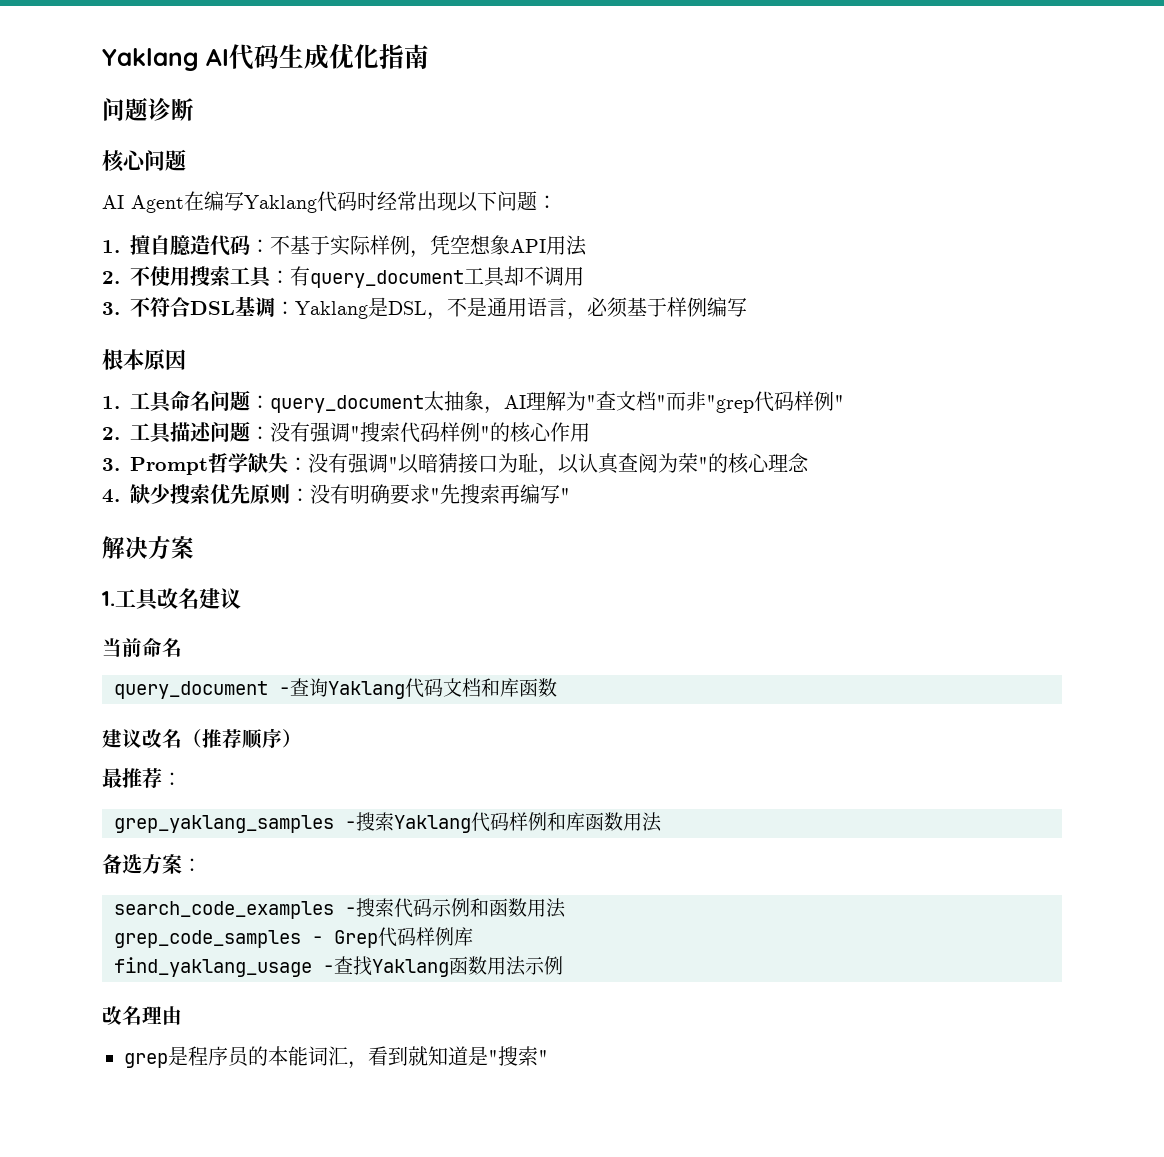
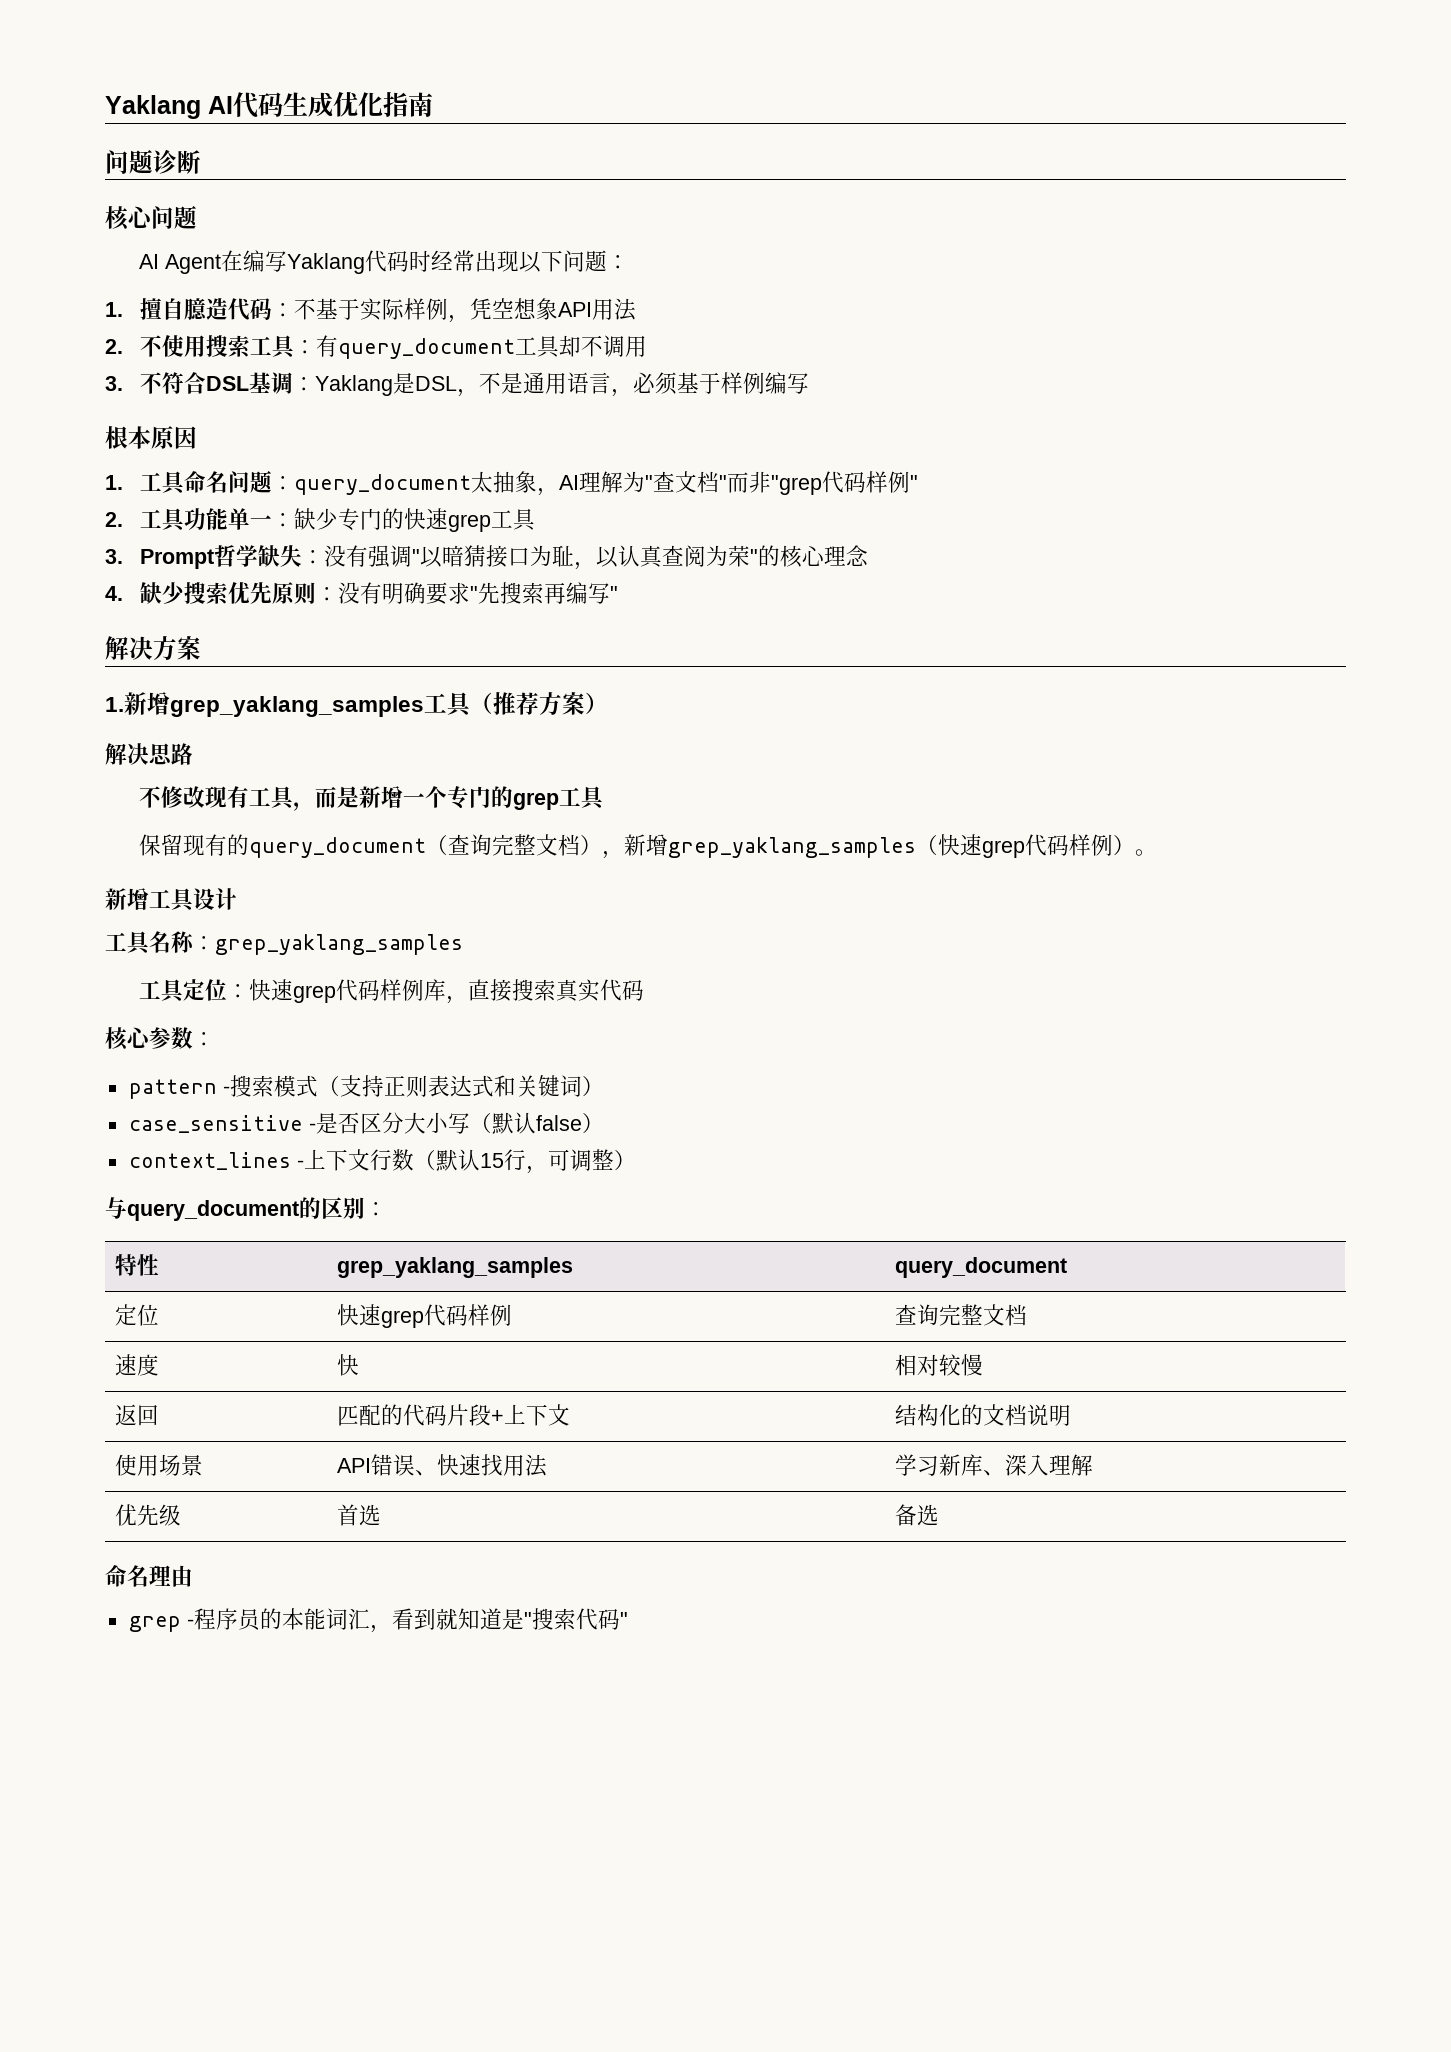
- 2.工具描述问题：没有强调"搜索代码样例"的核心作用
+ 2.工具功能单一：缺少专门的快速grep工具
- 1.工具改名建议
- 当前命名
- query_document -查询Yaklang代码文档和库函数
- 建议改名（推荐顺序）
- 最推荐：
- grep_yaklang_samples -搜索Yaklang代码样例和库函数用法
- 备选方案：
- search_code_examples -搜索代码示例和函数用法
- grep_code_samples - Grep代码样例库
- find_yaklang_usage -查找Yaklang函数用法示例
- 改名理由
+ 1.新增grep_yaklang_samples工具（推荐方案）
+ 解决思路
+ 不修改现有工具，而是新增一个专门的grep工具
+ 保留现有的query_document（查询完整文档），新增grep_yaklang_samples（快速grep代码样例）。
+ 新增工具设计
+ 工具名称：grep_yaklang_samples
+ 工具定位：快速grep代码样例库，直接搜索真实代码
+ 核心参数：
+ pattern -搜索模式（支持正则表达式和关键词）
+ case_sensitive -是否区分大小写（默认false）
+ context_lines -上下文行数（默认15行，可调整）
+ 与query_document的区别：
+ 特性 | grep_yaklang_samples | query_document
+ 定位 | 快速grep代码样例 | 查询完整文档
+ 速度 | 快 | 相对较慢
+ 返回 | 匹配的代码片段+上下文 | 结构化的文档说明
+ 使用场景 | API错误、快速找用法 | 学习新库、深入理解
+ 优先级 | 首选 | 备选
+ 命名理由
- grep是程序员的本能词汇，看到就知道是"搜索"
+ grep -程序员的本能词汇，看到就知道是"搜索代码"

